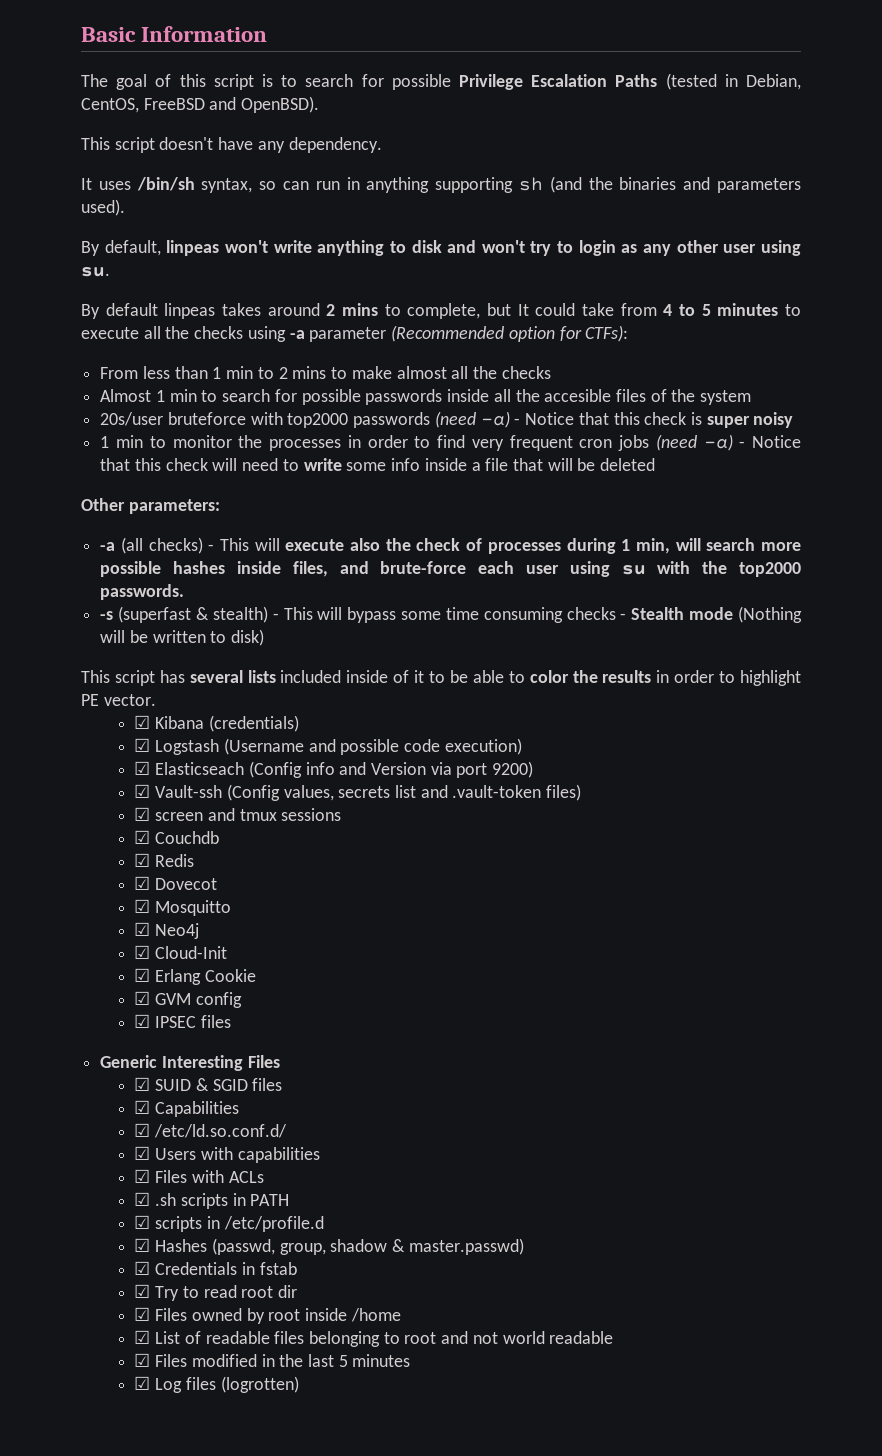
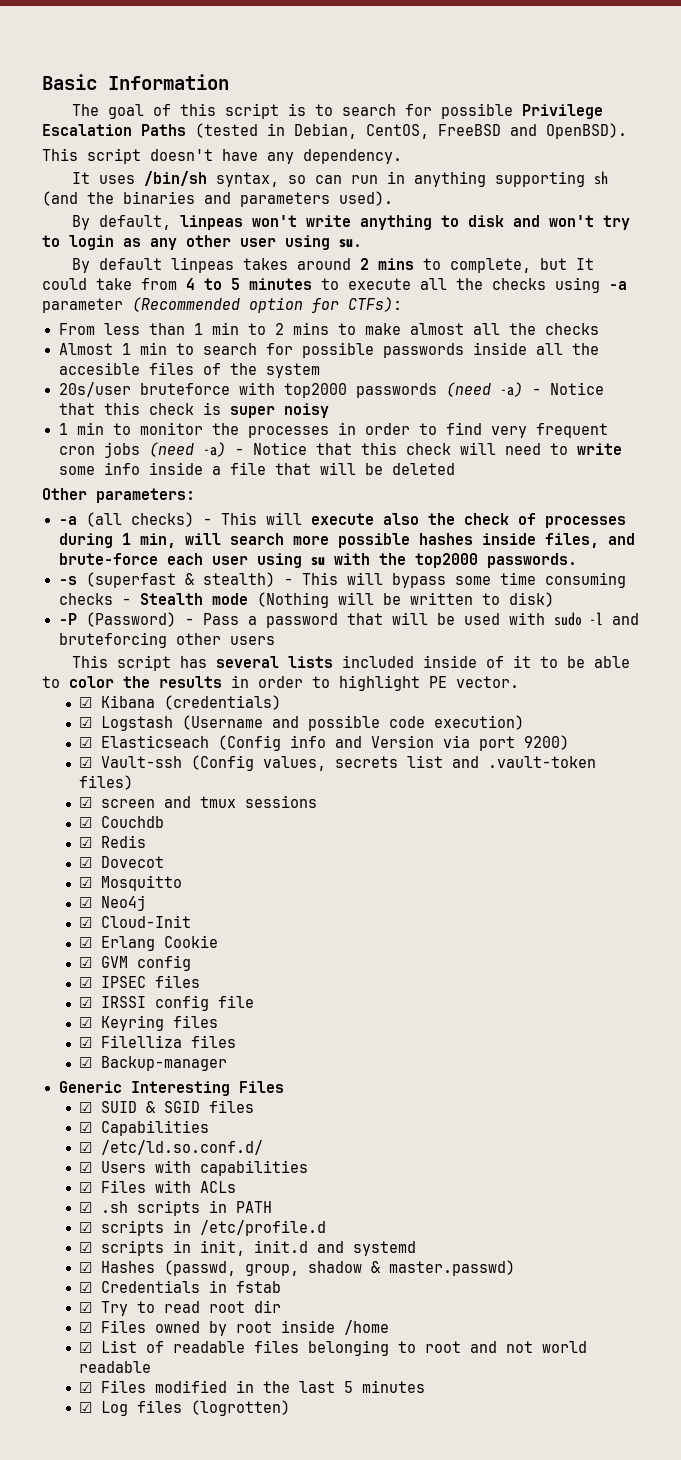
+ -P (Password) - Pass a password that will be used with sudo -l and bruteforcing other users
+ ☑ IRSSI config file
+ ☑ Keyring files
+ ☑ Filelliza files
+ ☑ Backup-manager
+ ☑ scripts in init, init.d and systemd

